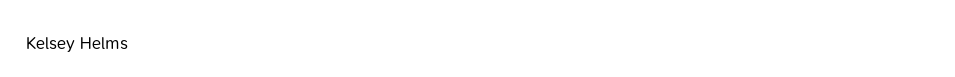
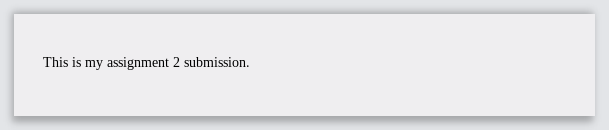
- Kelsey Helms
+ This is my assignment 2 submission.

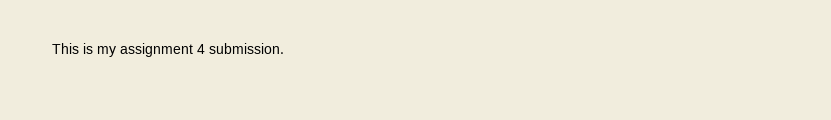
- This is my assignment 2 submission.
+ This is my assignment 4 submission.

